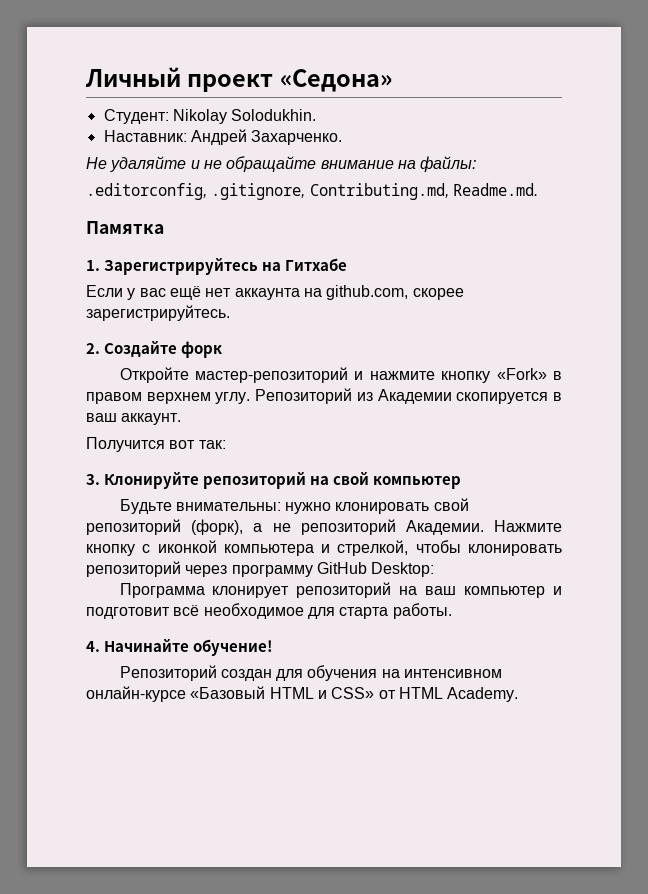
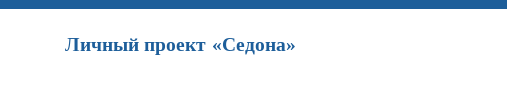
- Студент: Nikolay Solodukhin.
- Наставник: Андрей Захарченко.
- Не удаляйте и не обращайте внимание на файлы:
- .editorconfig, .gitignore, Contributing.md, Readme.md.
- Памятка
- 1. Зарегистрируйтесь на Гитхабе
- Если у вас ещё нет аккаунта на github.com, скорее зарегистрируйтесь.
- 2. Создайте форк
- Откройте мастер-репозиторий и нажмите кнопку «Fork» в правом верхнем углу. Репозиторий из Академии скопируется в ваш аккаунт.
- Получится вот так:
- 3. Клонируйте репозиторий на свой компьютер
- Будьте внимательны: нужно клонировать свой репозиторий (форк), а не репозиторий Академии. Нажмите кнопку с иконкой компьютера и стрелкой, чтобы клонировать репозиторий через программу GitHub Desktop:
- Программа клонирует репозиторий на ваш компьютер и подготовит всё необходимое для старта работы.
- 4. Начинайте обучение!
- Репозиторий создан для обучения на интенсивном онлайн‑курсе «Базовый HTML и CSS» от HTML Academy.

